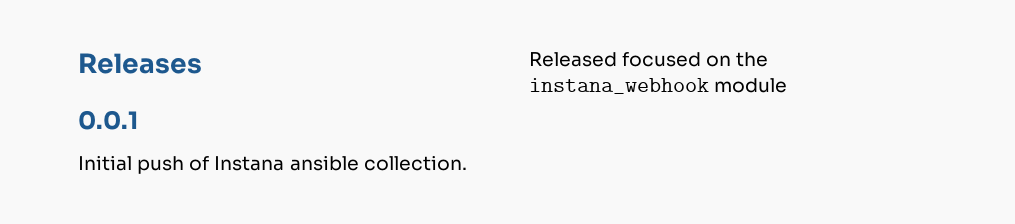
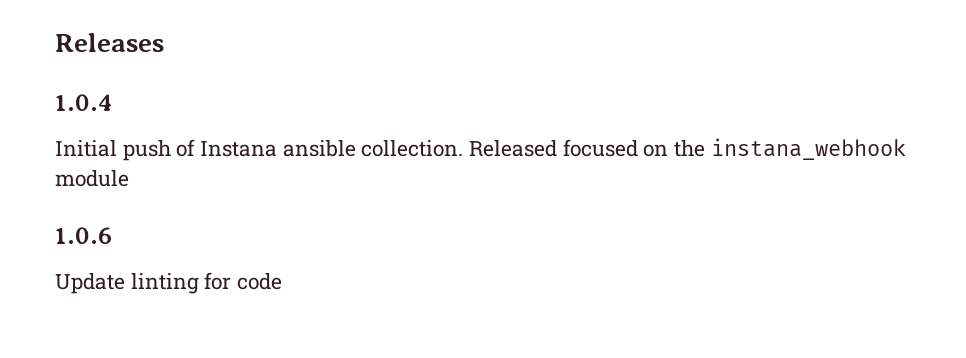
- 0.0.1
+ 1.0.4
+ 1.0.6
+ Update linting for code

